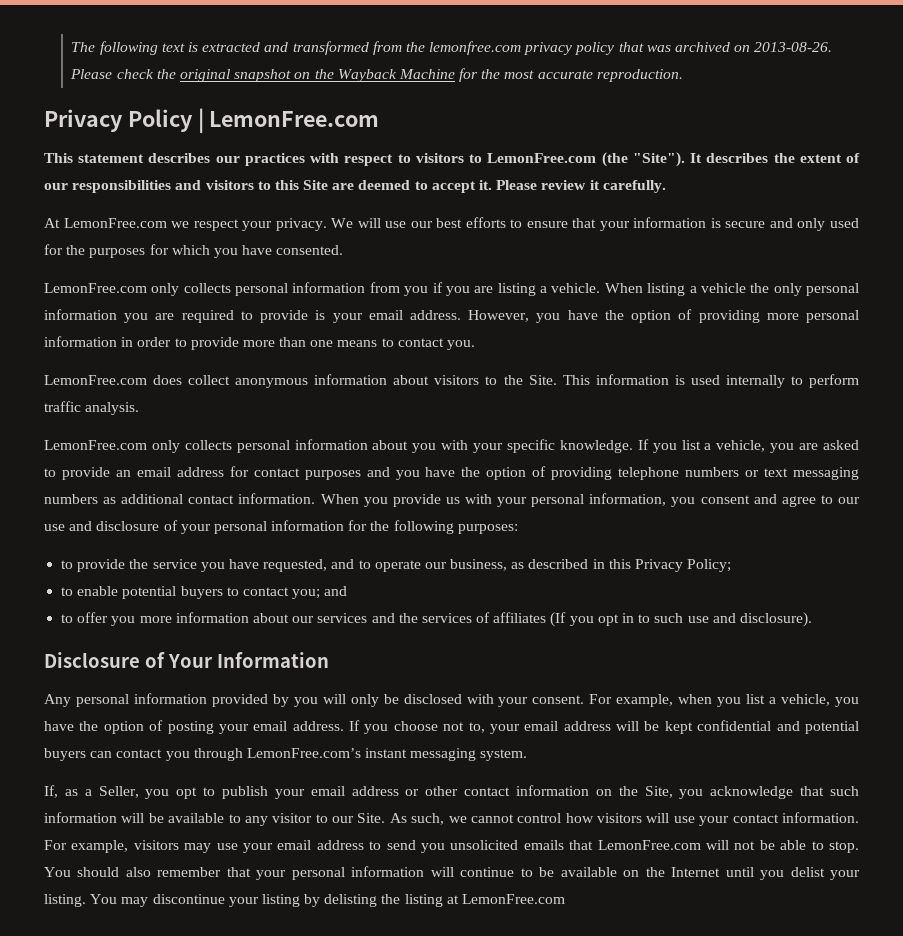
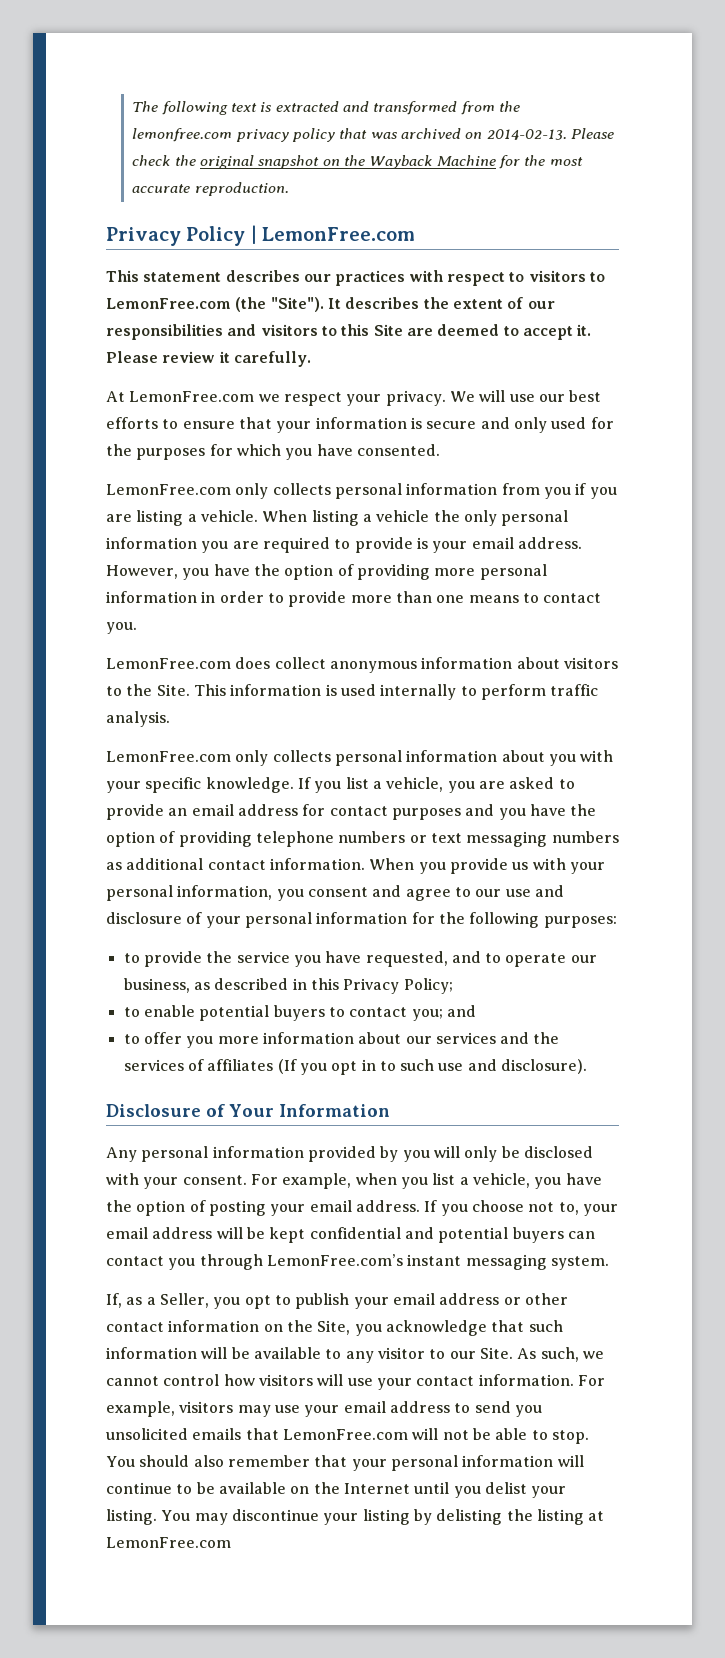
- The following text is extracted and transformed from the lemonfree.com privacy policy that was archived on 2013-08-26.
+ The following text is extracted and transformed from the lemonfree.com privacy policy that was archived on 2014-02-13.

